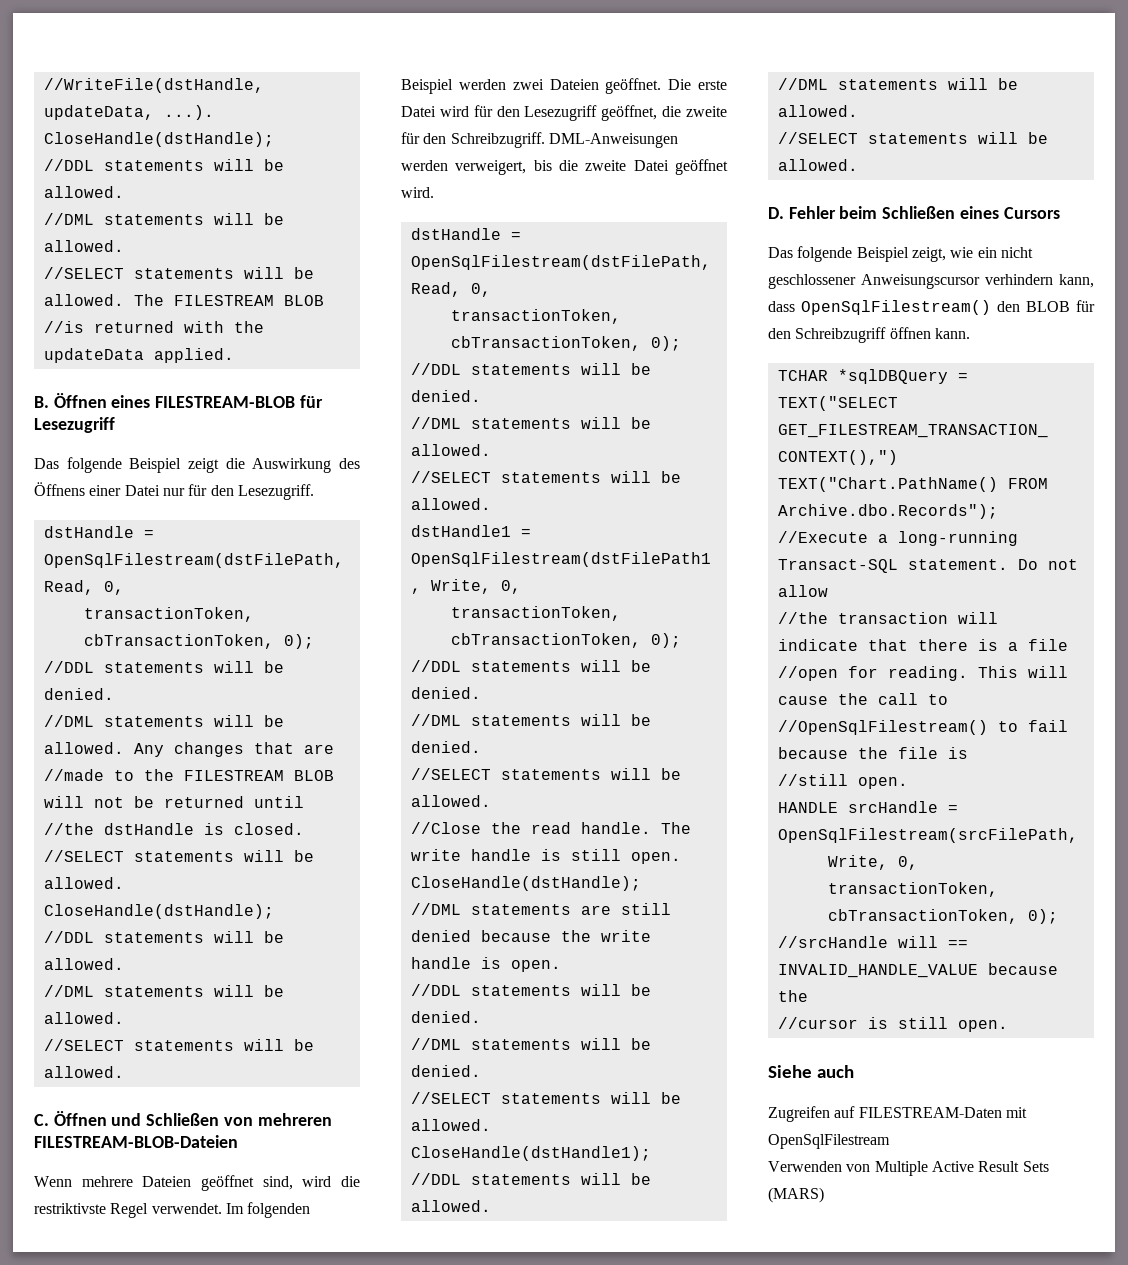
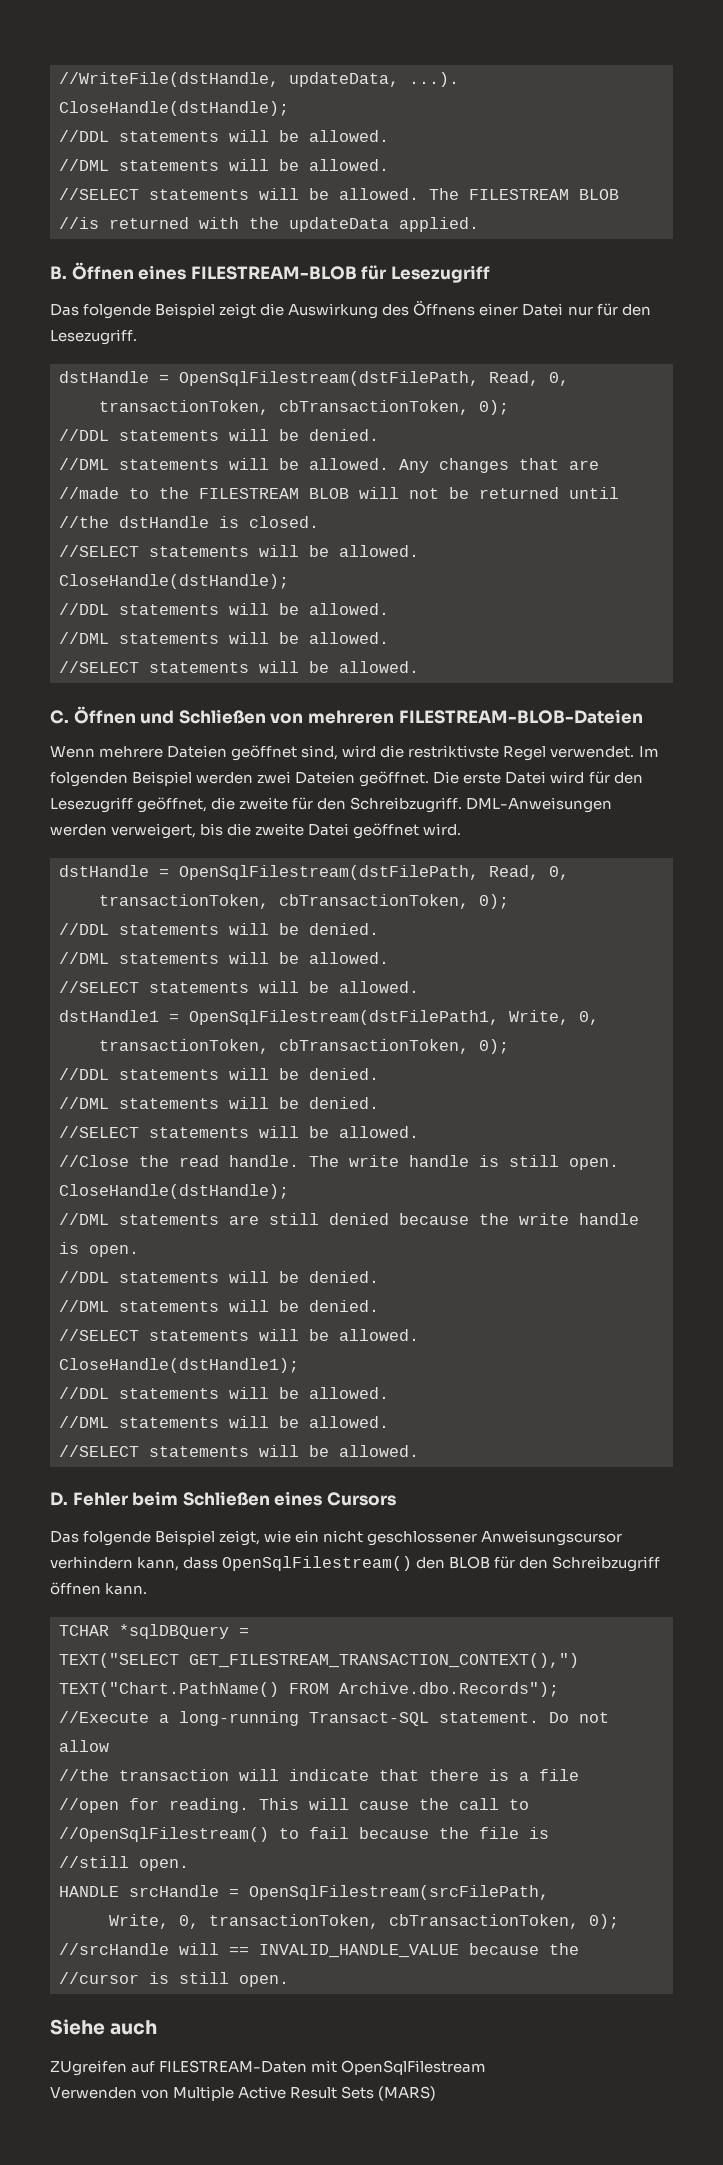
- Zugreifen auf FILESTREAM-Daten mit OpenSqlFilestream
+ ZUgreifen auf FILESTREAM-Daten mit OpenSqlFilestream

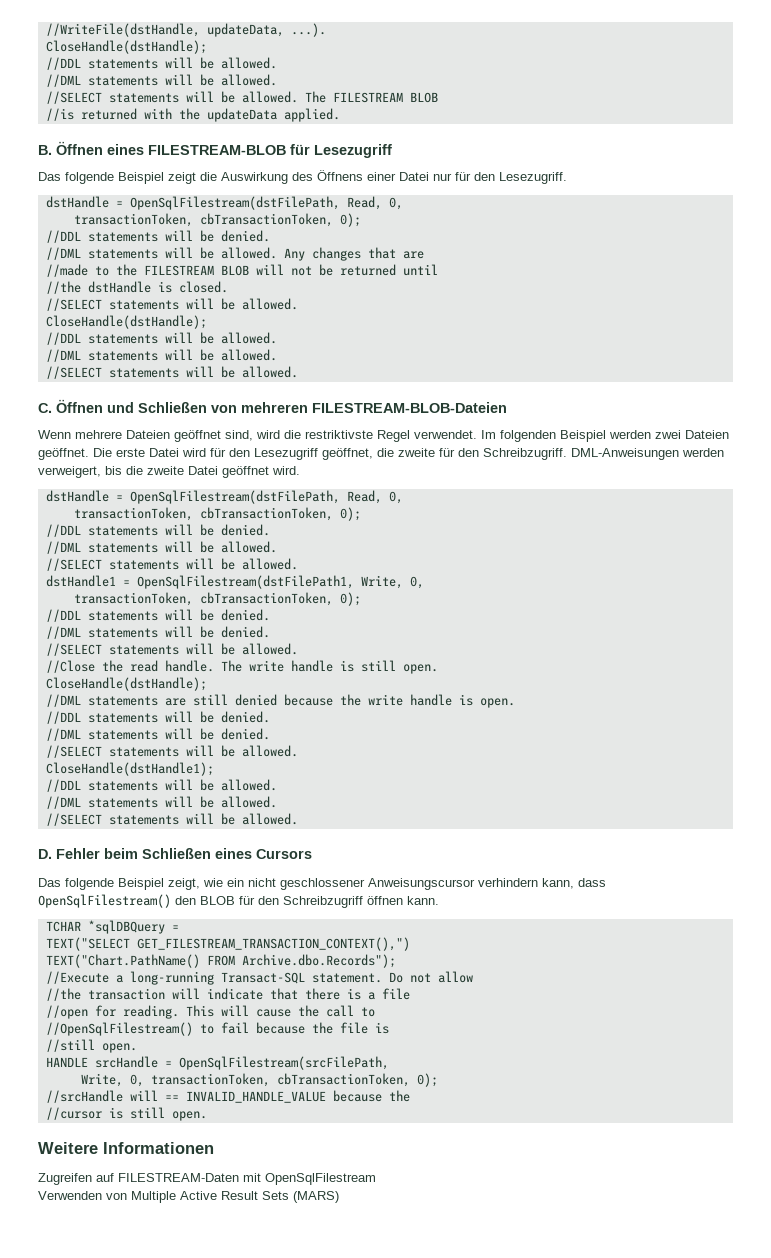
- Siehe auch
- ZUgreifen auf FILESTREAM-Daten mit OpenSqlFilestream
+ Weitere Informationen
+ Zugreifen auf FILESTREAM-Daten mit OpenSqlFilestream

